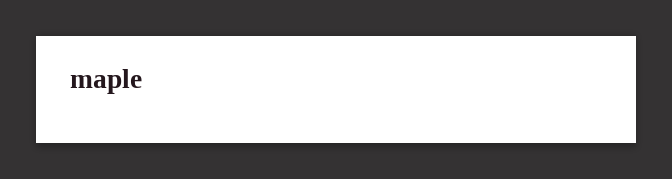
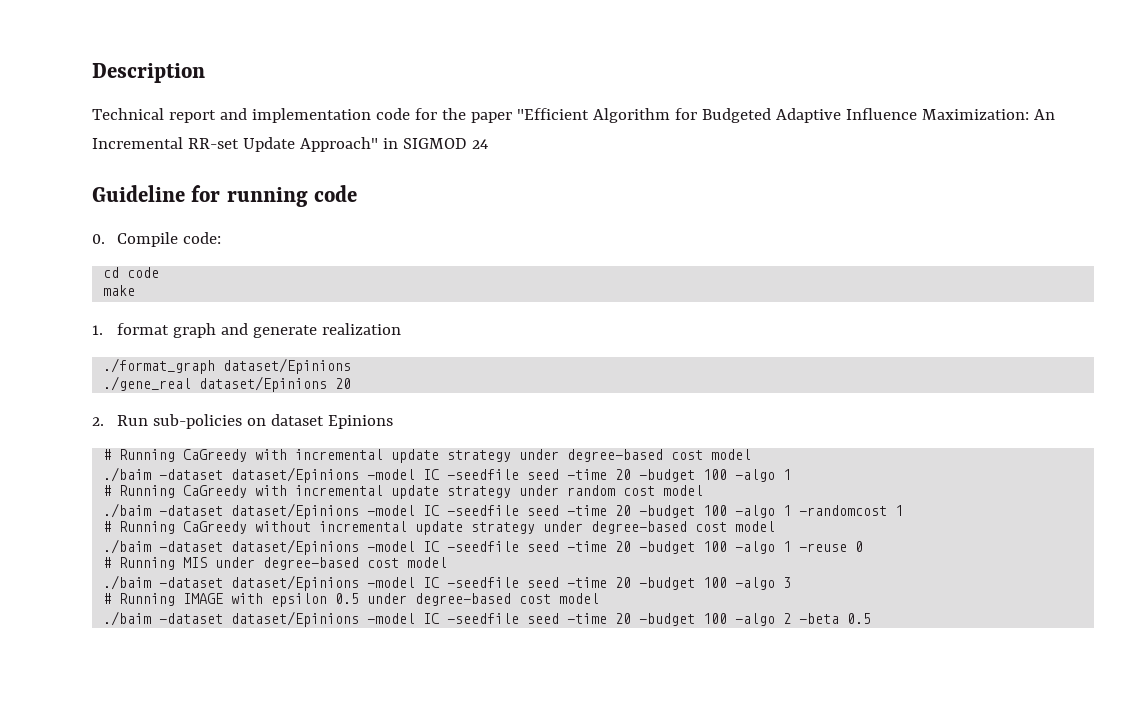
- maple
+ Description
+ Technical report and implementation code for the paper "Efficient Algorithm for Budgeted Adaptive Influence Maximization: An Incremental RR-set Update Approach" in SIGMOD 24
+ Guideline for running code
+ 0. Compile code:
+ cd code
+ make
+ 1. format graph and generate realization
+ ./format_graph dataset/Epinions
+ ./gene_real dataset/Epinions 20
+ 2. Run sub-policies on dataset Epinions
+ # Running CaGreedy with incremental update strategy under degree-based cost model
+ ./baim -dataset dataset/Epinions -model IC -seedfile seed -time 20 -budget 100 -algo 1
+ # Running CaGreedy with incremental update strategy under random cost model
+ ./baim -dataset dataset/Epinions -model IC -seedfile seed -time 20 -budget 100 -algo 1 -randomcost 1
+ # Running CaGreedy without incremental update strategy under degree-based cost model
+ ./baim -dataset dataset/Epinions -model IC -seedfile seed -time 20 -budget 100 -algo 1 -reuse 0
+ # Running MIS under degree-based cost model
+ ./baim -dataset dataset/Epinions -model IC -seedfile seed -time 20 -budget 100 -algo 3
+ # Running IMAGE with epsilon 0.5 under degree-based cost model
+ ./baim -dataset dataset/Epinions -model IC -seedfile seed -time 20 -budget 100 -algo 2 -beta 0.5

